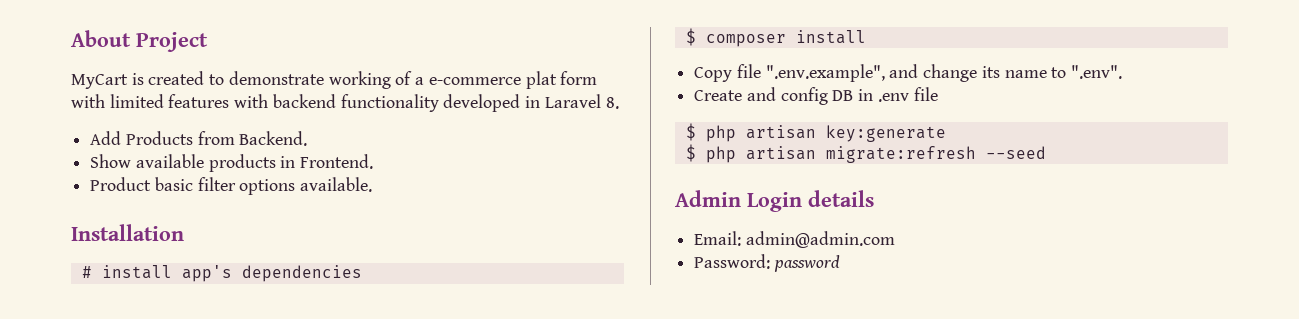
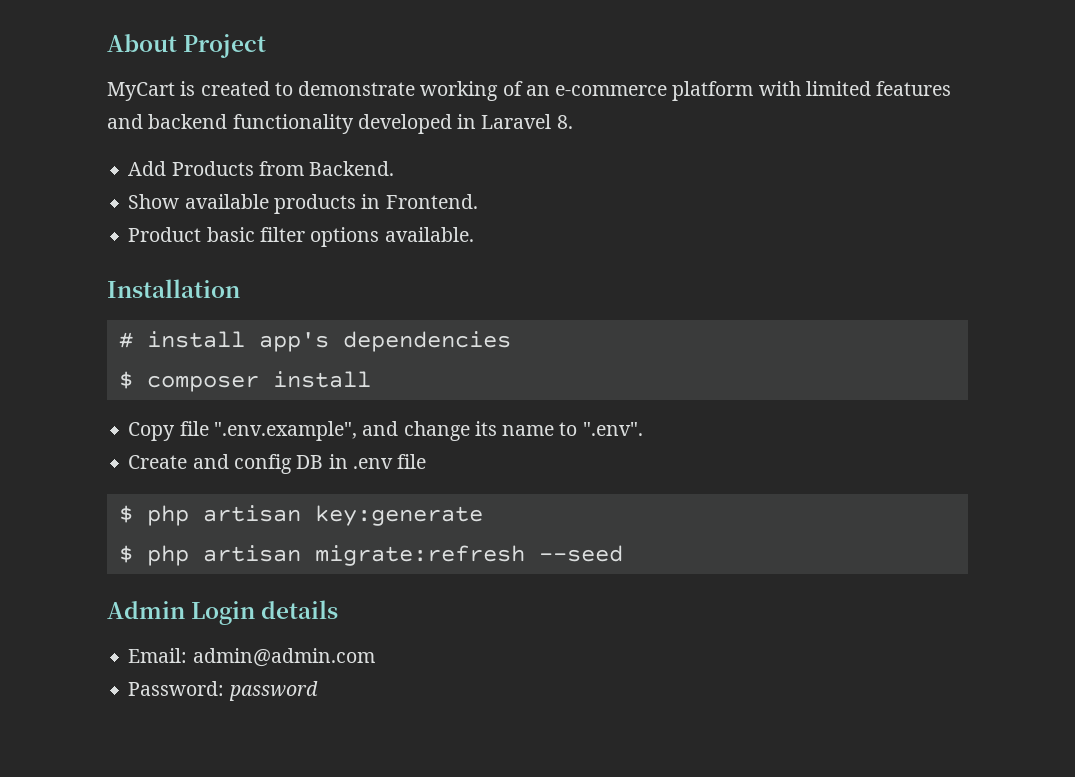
- MyCart is created to demonstrate working of a e-commerce plat form with limited features with backend functionality developed in Laravel 8.
+ MyCart is created to demonstrate working of an e-commerce platform with limited features and backend functionality developed in Laravel 8.

